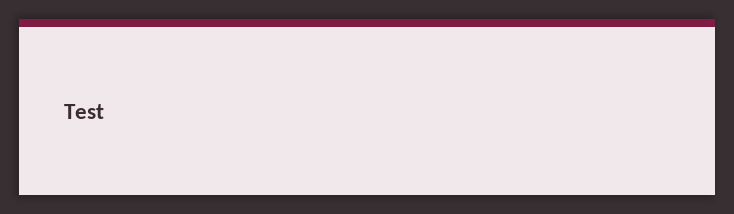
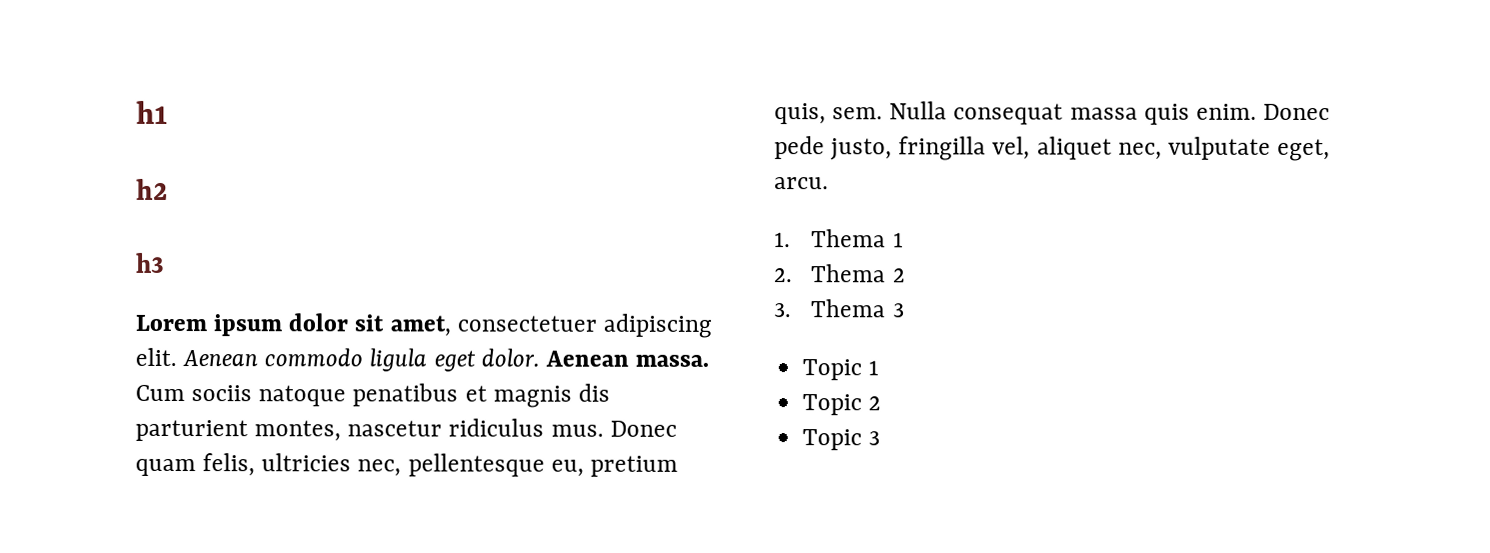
- Test
+ h1
+ h2
+ h3
+ Lorem ipsum dolor sit amet, consectetuer adipiscing elit. Aenean commodo ligula eget dolor. Aenean massa. Cum sociis natoque penatibus et magnis dis parturient montes, nascetur ridiculus mus. Donec quam felis, ultricies nec, pellentesque eu, pretium quis, sem. Nulla consequat massa quis enim. Donec pede justo, fringilla vel, aliquet nec, vulputate eget, arcu.
+ 1. Thema 1
+ 2. Thema 2
+ 3. Thema 3
+ Topic 1
+ Topic 2
+ Topic 3

